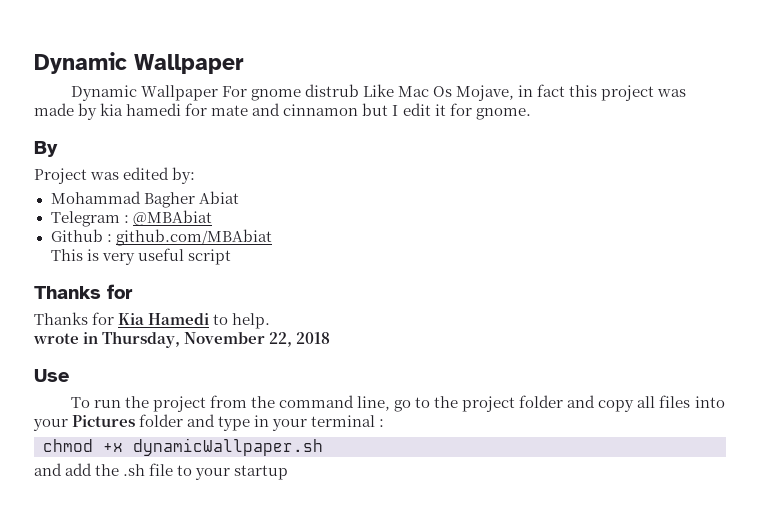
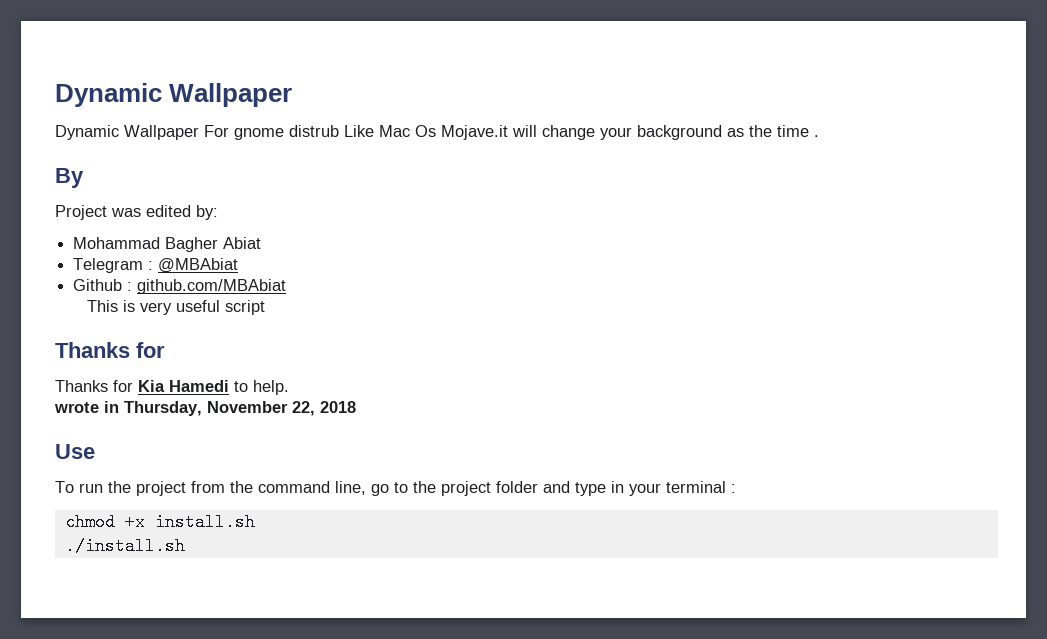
- Dynamic Wallpaper For gnome distrub Like Mac Os Mojave, in fact this project was made by kia hamedi for mate and cinnamon but I edit it for gnome.
+ Dynamic Wallpaper For gnome distrub Like Mac Os Mojave.it will change your background as the time .
- To run the project from the command line, go to the project folder and copy all files into your Pictures folder and type in your terminal :
+ To run the project from the command line, go to the project folder and type in your terminal :
- chmod +x dynamicWallpaper.sh
- and add the .sh file to your startup
+ chmod +x install.sh
+ ./install.sh

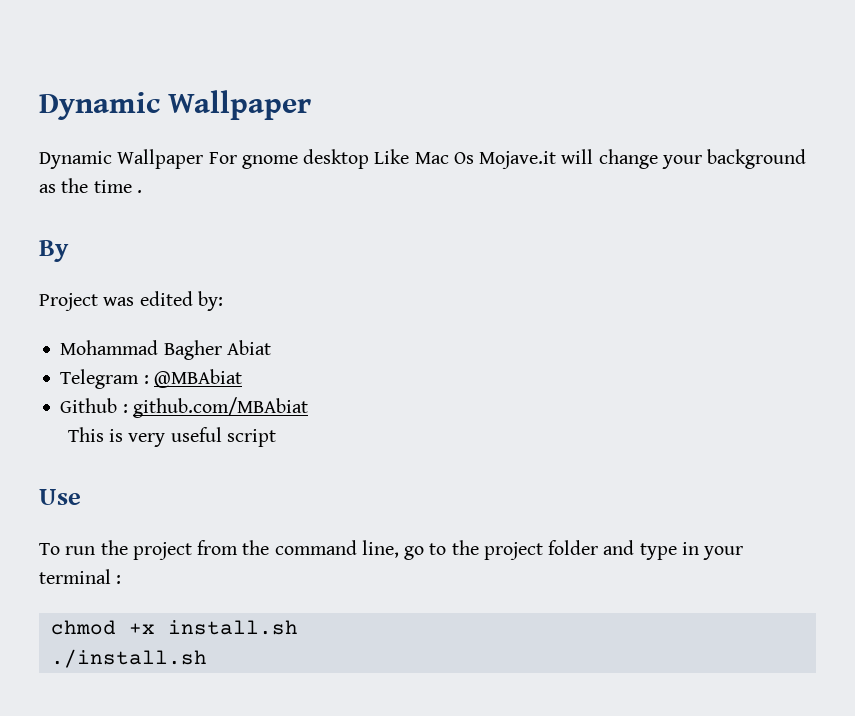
- Dynamic Wallpaper For gnome distrub Like Mac Os Mojave.it will change your background as the time .
+ Dynamic Wallpaper For gnome desktop Like Mac Os Mojave.it will change your background as the time .
  This is very useful script
- Thanks for
- Thanks for Kia Hamedi to help.
- wrote in Thursday, November 22, 2018

